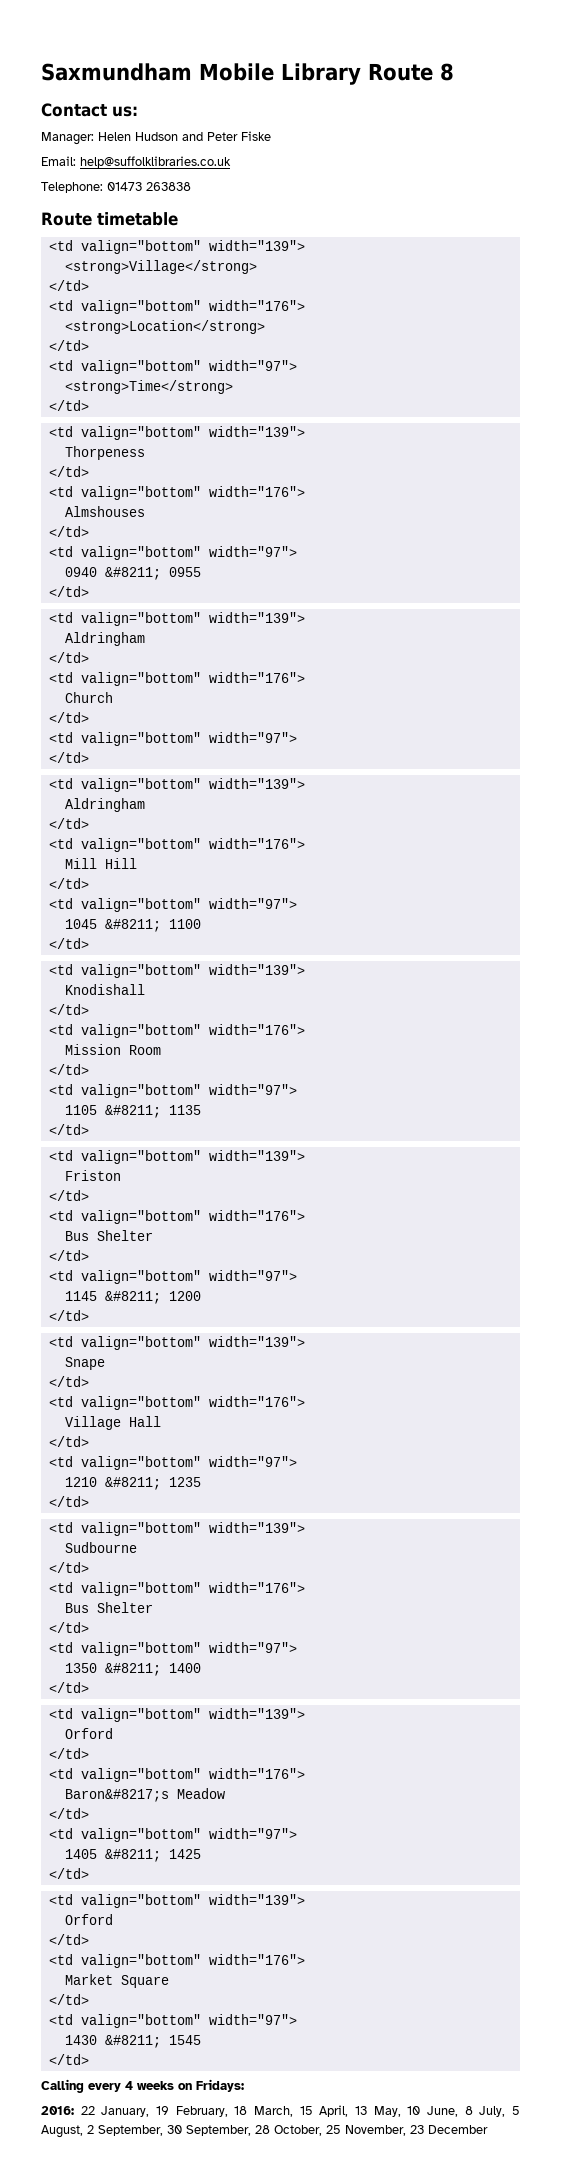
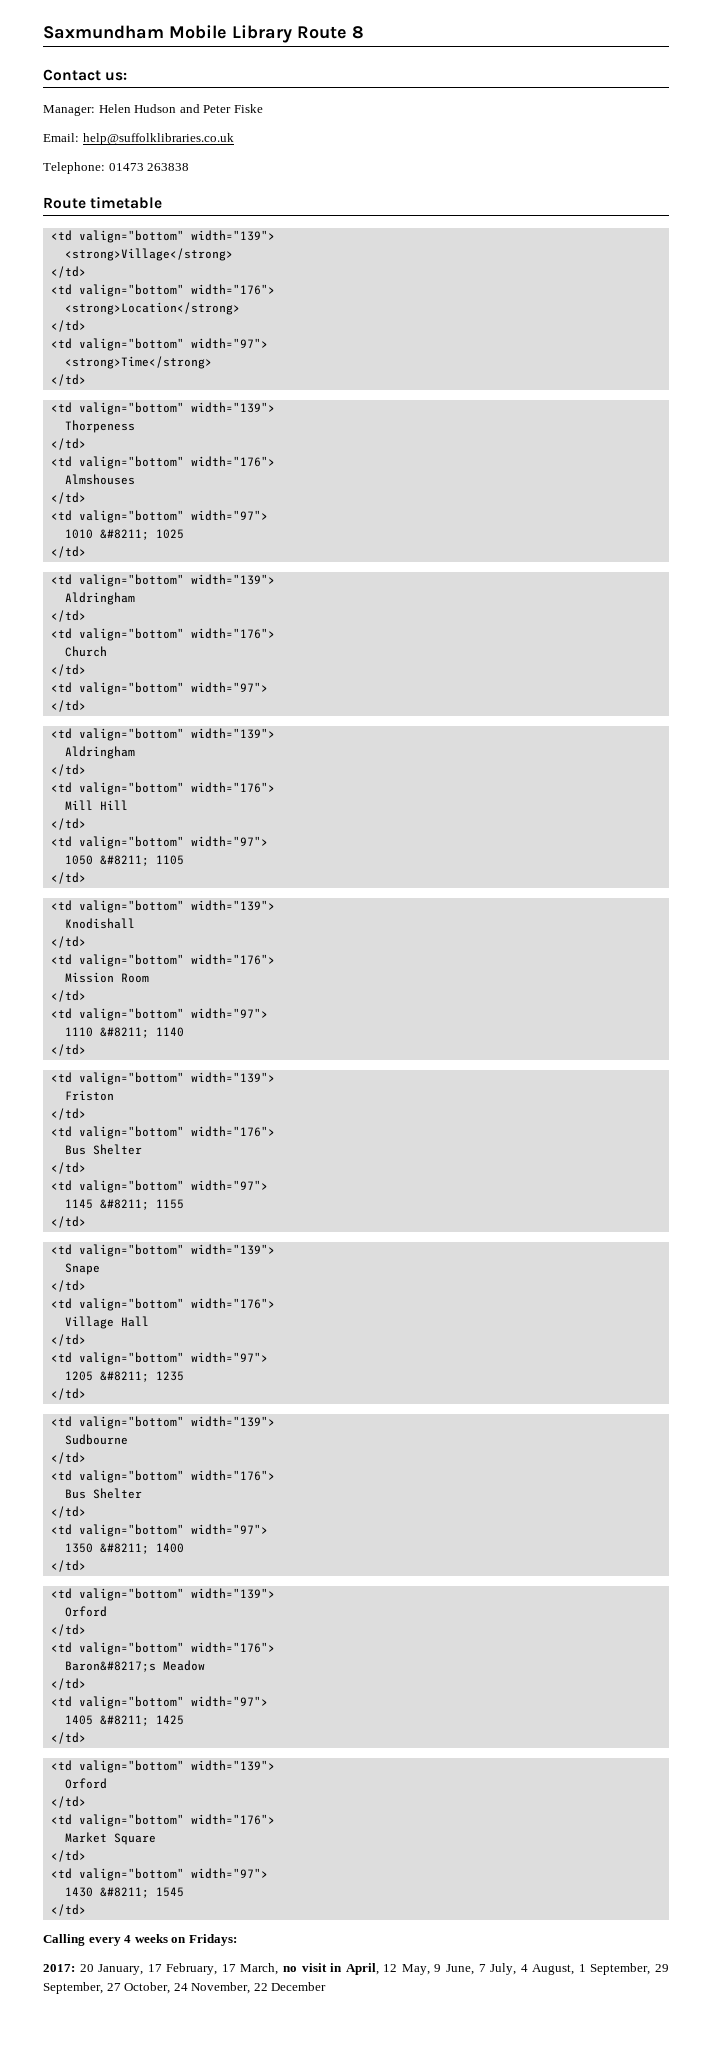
- 0940 &#8211; 0955
+ 1010 &#8211; 1025
- 1045 &#8211; 1100
+ 1050 &#8211; 1105
- 1105 &#8211; 1135
+ 1110 &#8211; 1140
- 1145 &#8211; 1200
+ 1145 &#8211; 1155
- 1210 &#8211; 1235
+ 1205 &#8211; 1235
- 2016: 22 January, 19 February, 18 March, 15 April, 13 May, 10 June, 8 July, 5 August, 2 September, 30 September, 28 October, 25 November, 23 December
+ 2017: 20 January, 17 February, 17 March, no visit in April, 12 May, 9 June, 7 July, 4 August, 1 September, 29 September, 27 October, 24 November, 22 December

